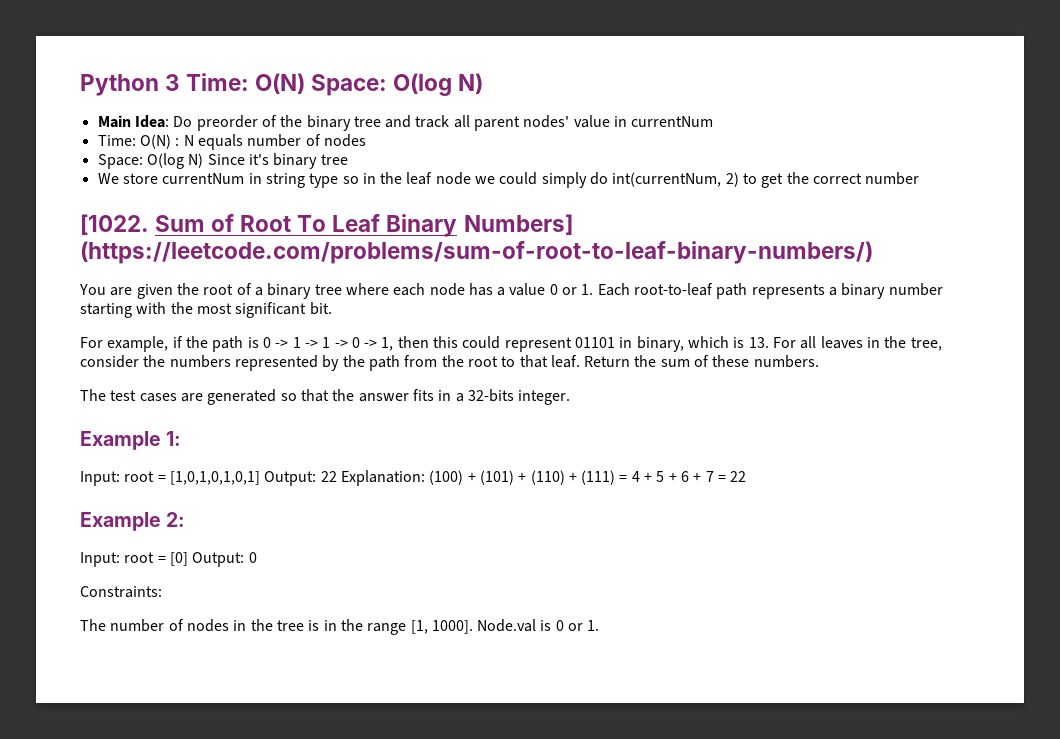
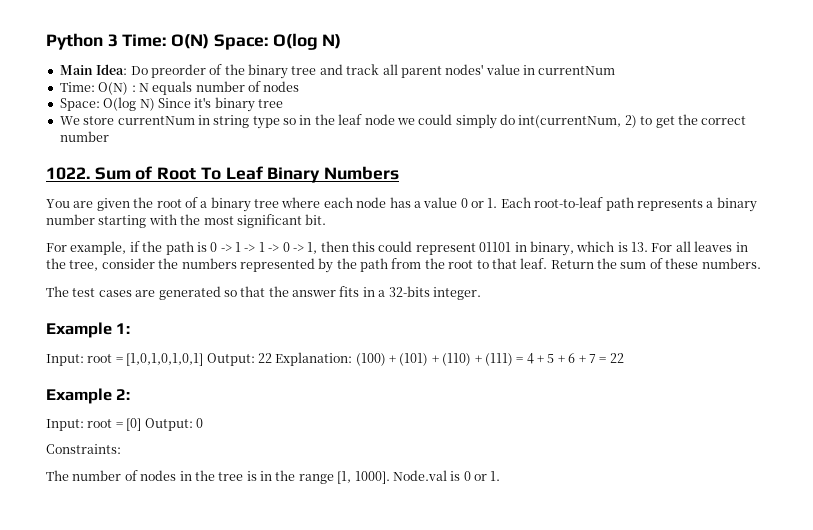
- [1022.
+ 1022.
- Sum of Root To Leaf Binary Numbers] (https://leetcode.com/problems/sum-of-root-to-leaf-binary-numbers/)
+ Sum of Root To Leaf Binary Numbers

